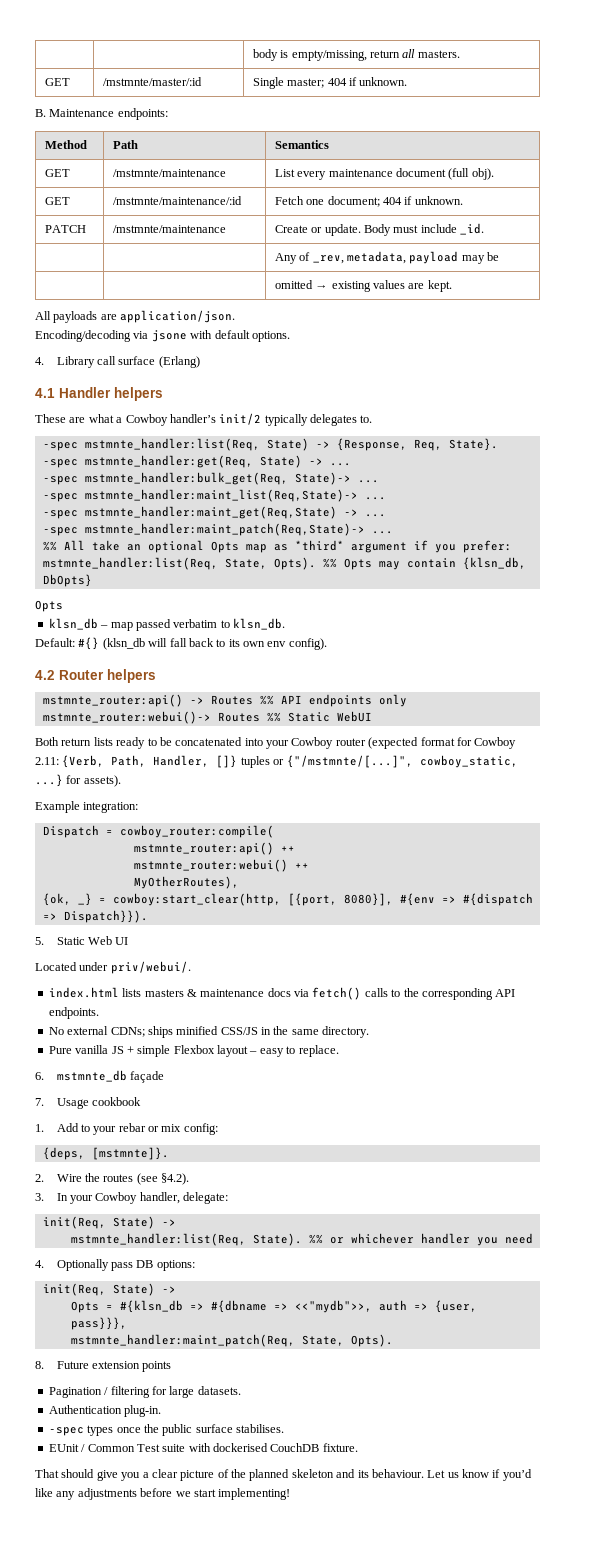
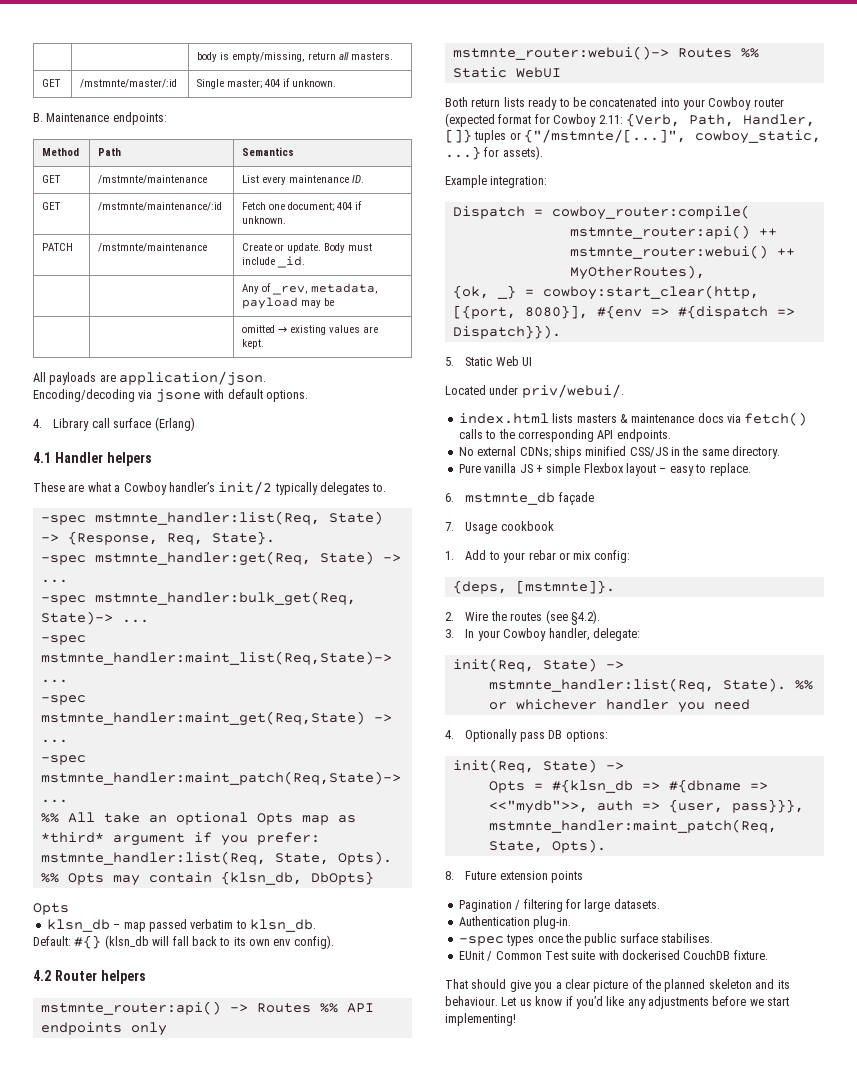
- GET | /mstmnte/maintenance | List every maintenance document (full obj).
+ GET | /mstmnte/maintenance | List every maintenance ID.

